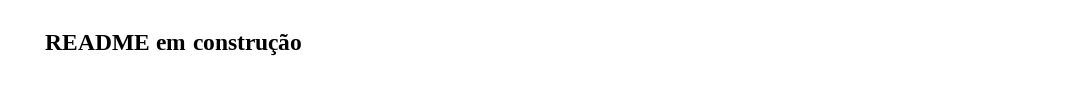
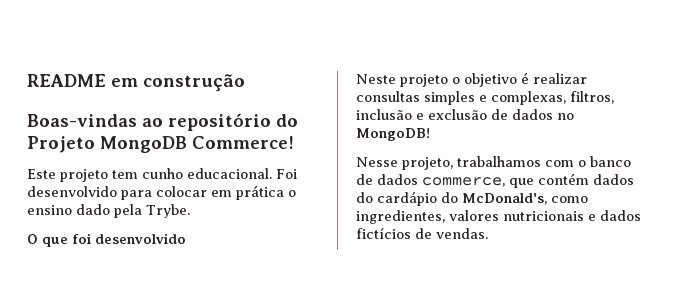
+ Boas-vindas ao repositório do Projeto MongoDB Commerce!
+ Este projeto tem cunho educacional. Foi desenvolvido para colocar em prática o ensino dado pela Trybe.
+ O que foi desenvolvido
+ Neste projeto o objetivo é realizar consultas simples e complexas, filtros, inclusão e exclusão de dados no MongoDB!
+ Nesse projeto, trabalhamos com o banco de dados commerce, que contém dados do cardápio do McDonald's, como ingredientes, valores nutricionais e dados fictícios de vendas.

